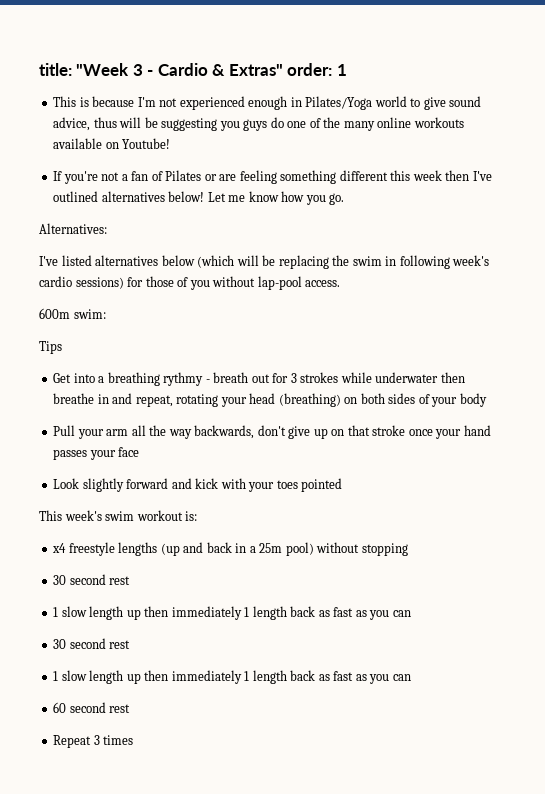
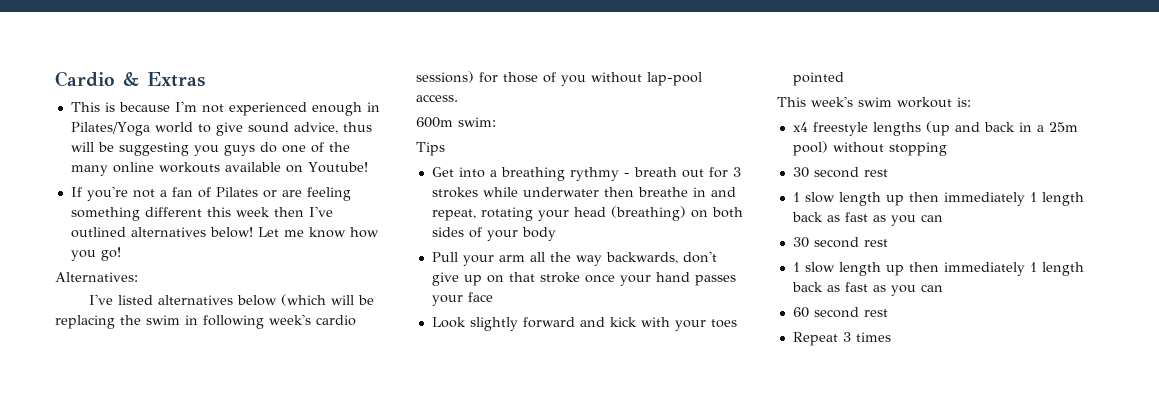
- title: "Week 3 - Cardio & Extras" order: 1
+ Cardio & Extras
- Let me know how you go.
+ Let me know how you go!

